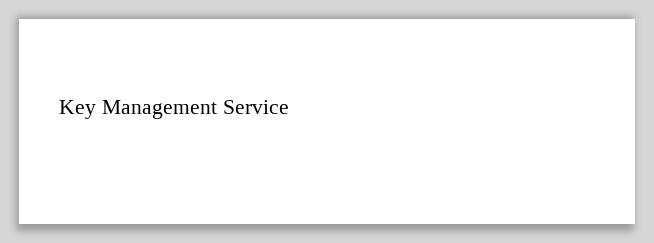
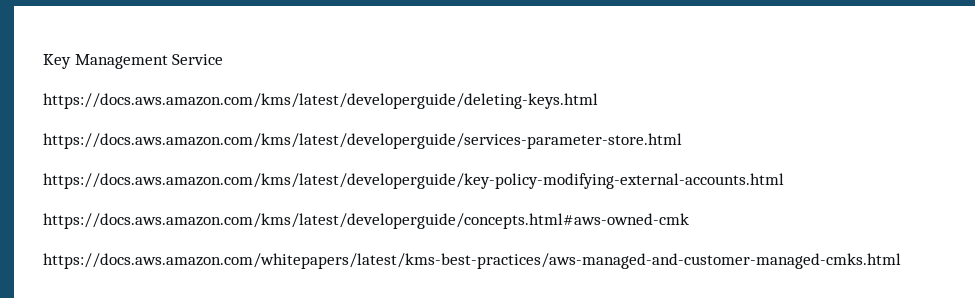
+ https://docs.aws.amazon.com/kms/latest/developerguide/deleting-keys.html
+ https://docs.aws.amazon.com/kms/latest/developerguide/services-parameter-store.html
+ https://docs.aws.amazon.com/kms/latest/developerguide/key-policy-modifying-external-accounts.html
+ https://docs.aws.amazon.com/kms/latest/developerguide/concepts.html#aws-owned-cmk
+ https://docs.aws.amazon.com/whitepapers/latest/kms-best-practices/aws-managed-and-customer-managed-cmks.html

